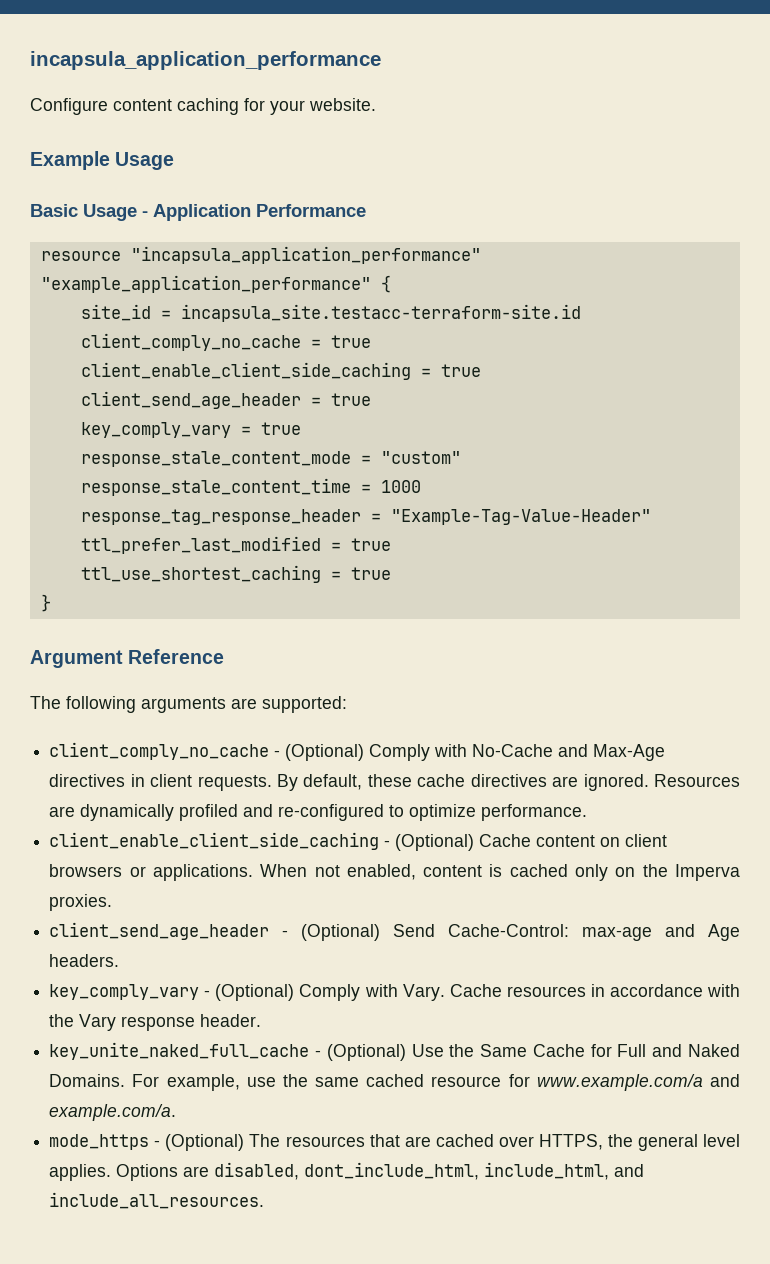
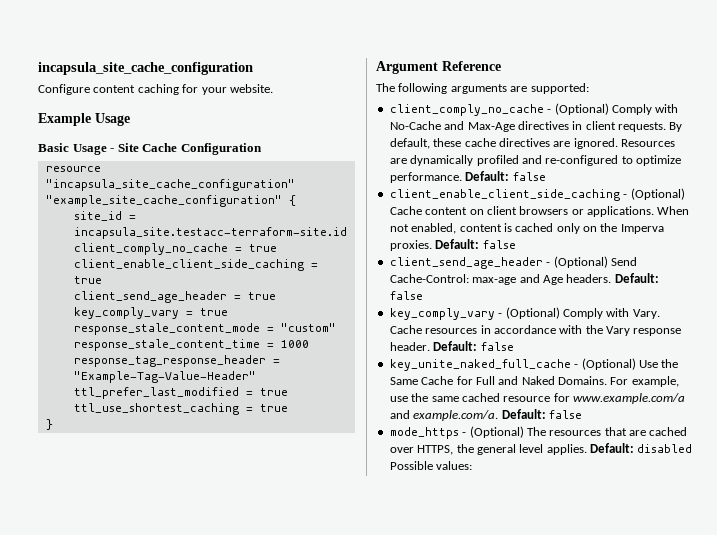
- incapsula_application_performance
+ incapsula_site_cache_configuration
- Basic Usage - Application Performance
- resource "incapsula_application_performance" "example_application_performance" {
+ Basic Usage - Site Cache Configuration
+ resource "incapsula_site_cache_configuration" "example_site_cache_configuration" {
- Resources are dynamically profiled and re-configured to optimize performance.
+ Resources are dynamically profiled and re-configured to optimize performance. Default: false
- When not enabled, content is cached only on the Imperva proxies.
+ When not enabled, content is cached only on the Imperva proxies. Default: false
- client_send_age_header - (Optional) Send Cache-Control: max-age and Age headers.
+ client_send_age_header - (Optional) Send Cache-Control: max-age and Age headers. Default: false
- Cache resources in accordance with the Vary response header.
+ Cache resources in accordance with the Vary response header. Default: false
- For example, use the same cached resource for www.example.com/a and example.com/a.
+ For example, use the same cached resource for www.example.com/a and example.com/a. Default: false
- Options are disabled, dont_include_html, include_html, and include_all_resources.
+ Default: disabled Possible values:

